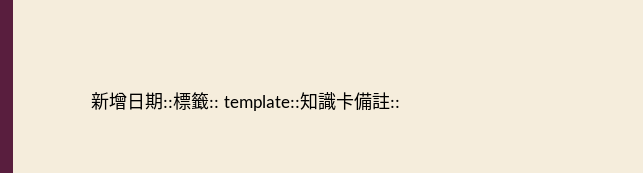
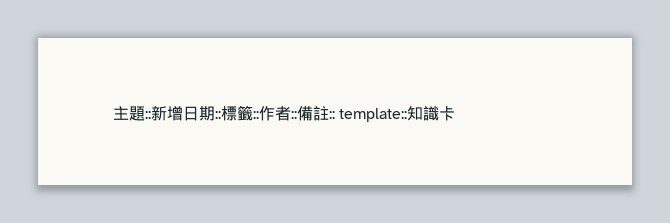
- 新增日期::標籤:: template::知識卡備註::
+ 主題::新增日期::標籤::作者::備註:: template::知識卡

